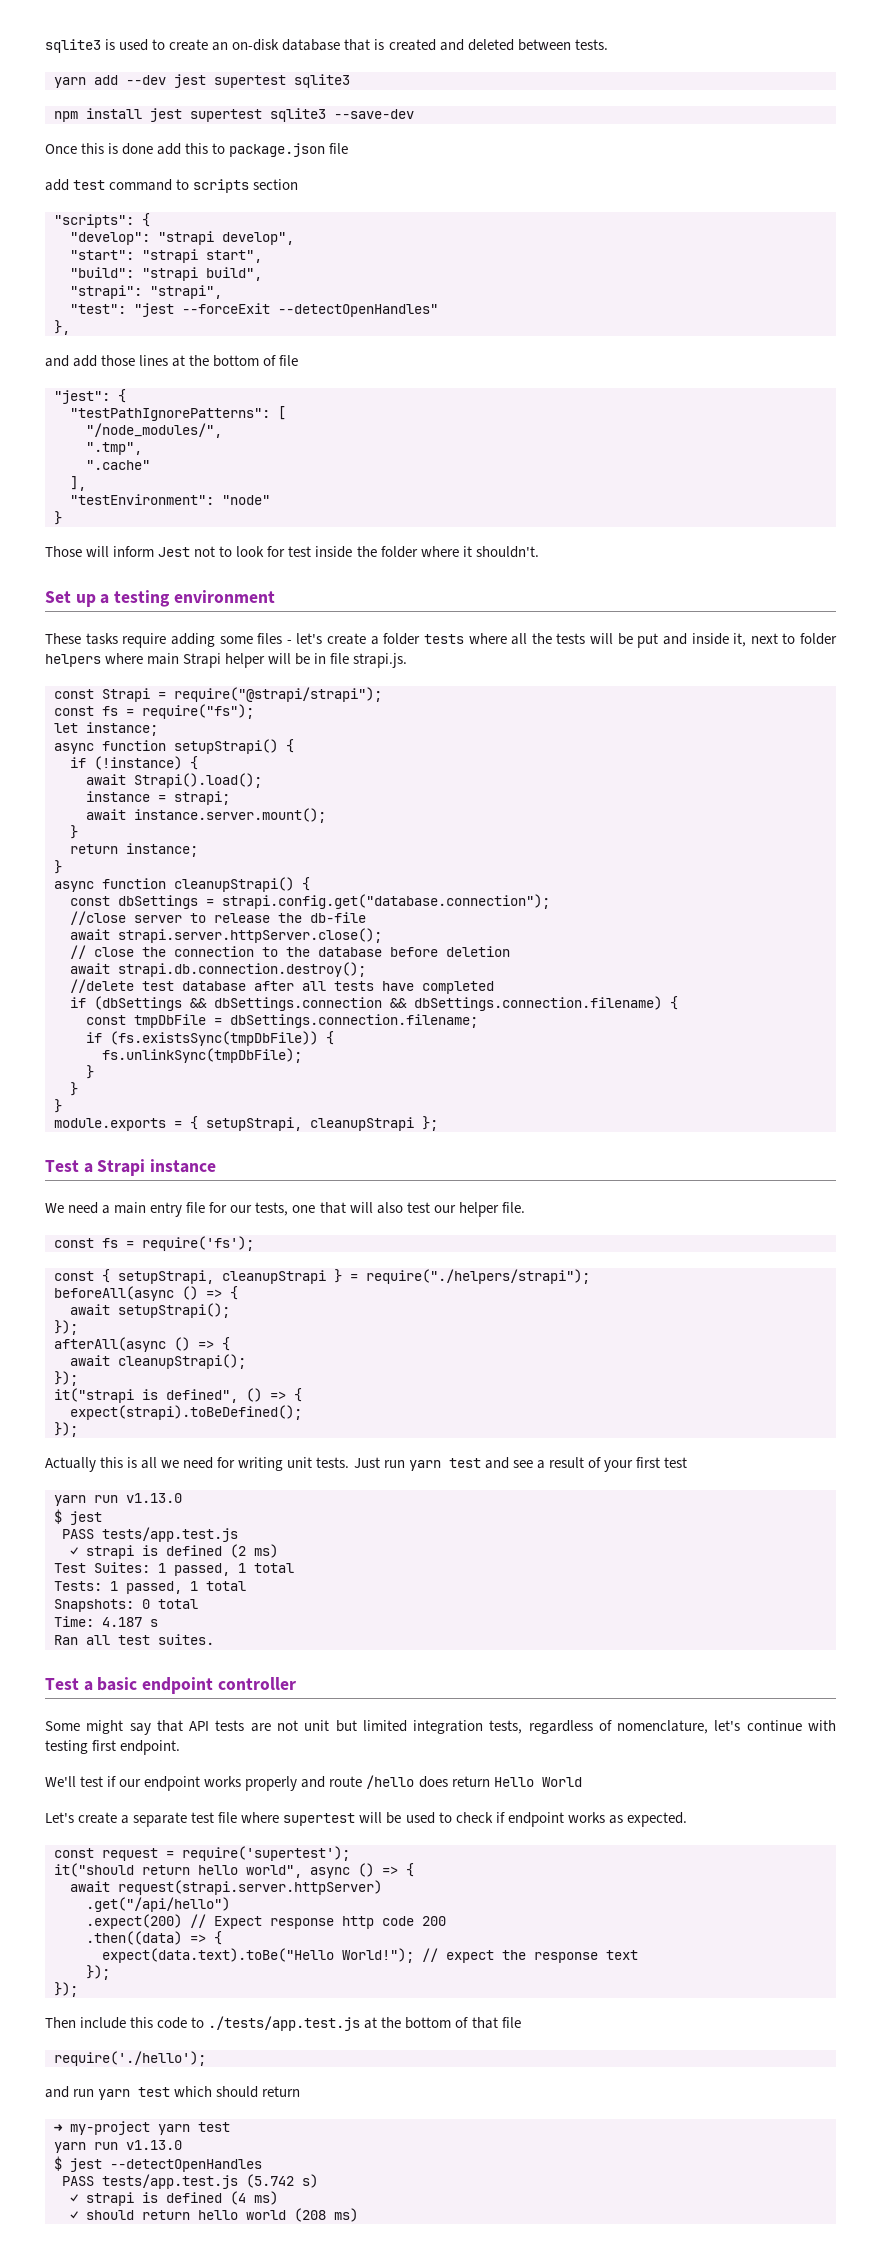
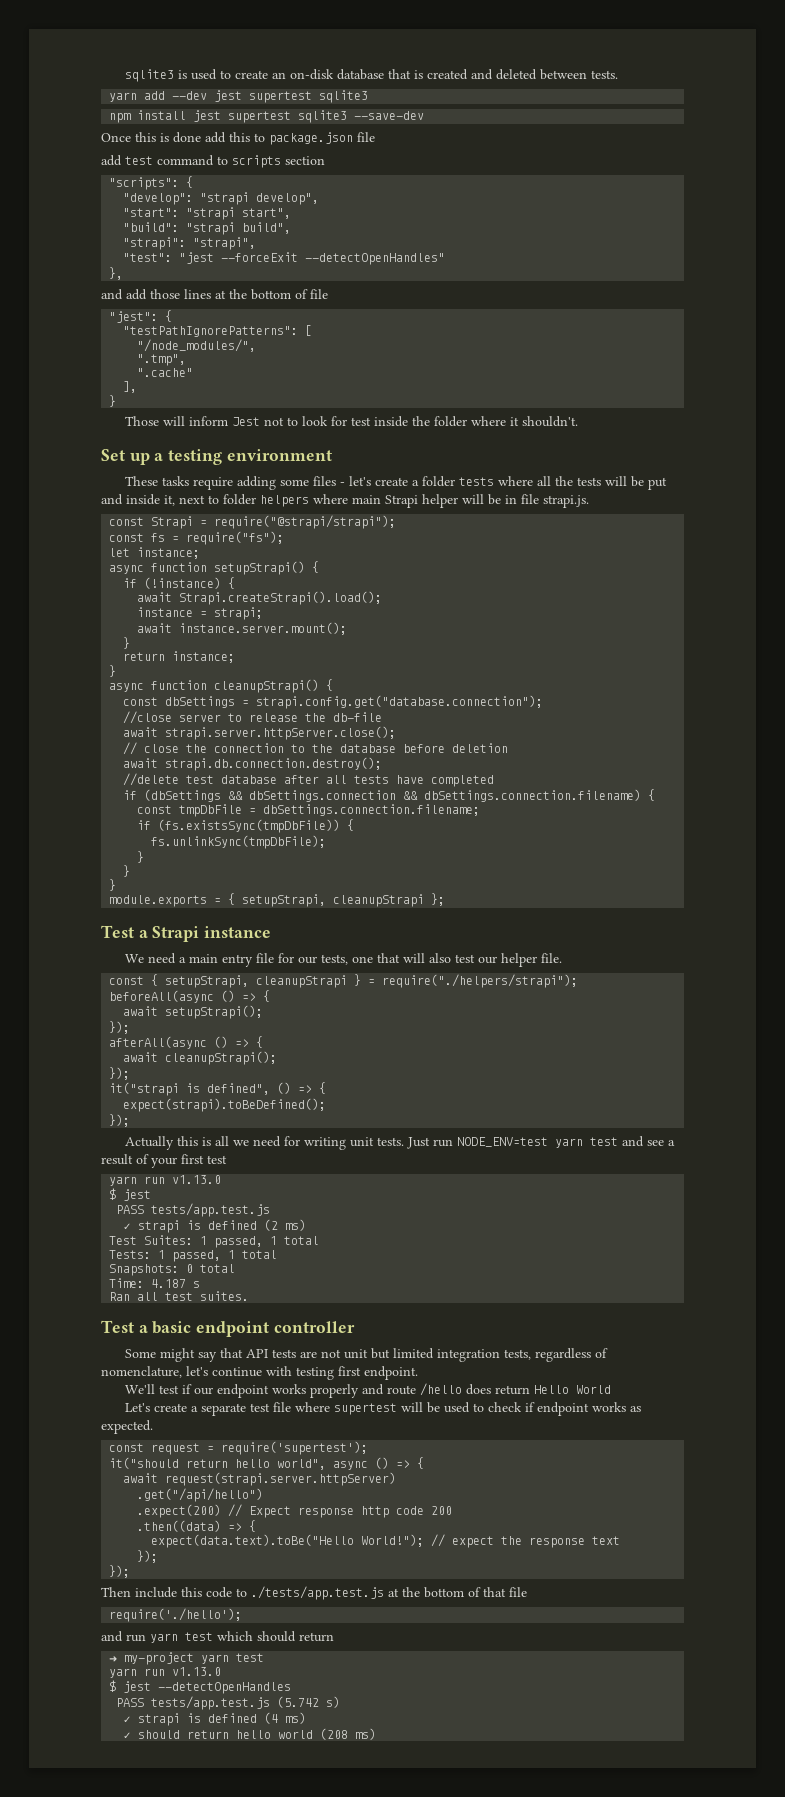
- "testEnvironment": "node"
- await Strapi().load();
+ await Strapi.createStrapi().load();
- const fs = require('fs');
- Just run yarn test and see a result of your first test
+ Just run NODE_ENV=test yarn test and see a result of your first test

